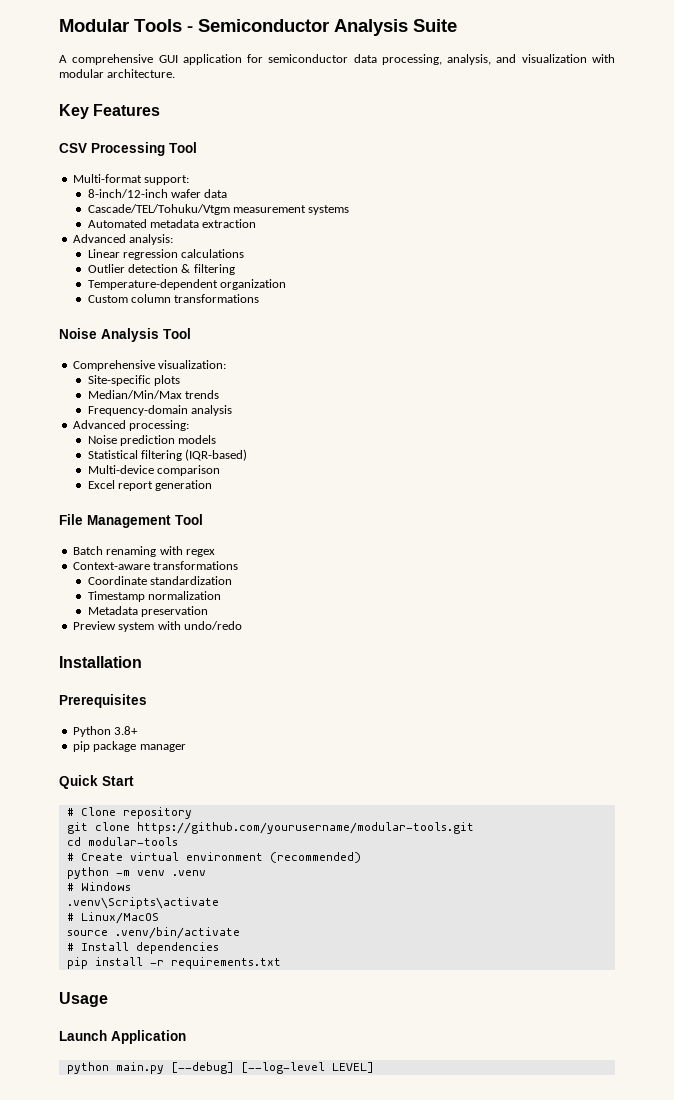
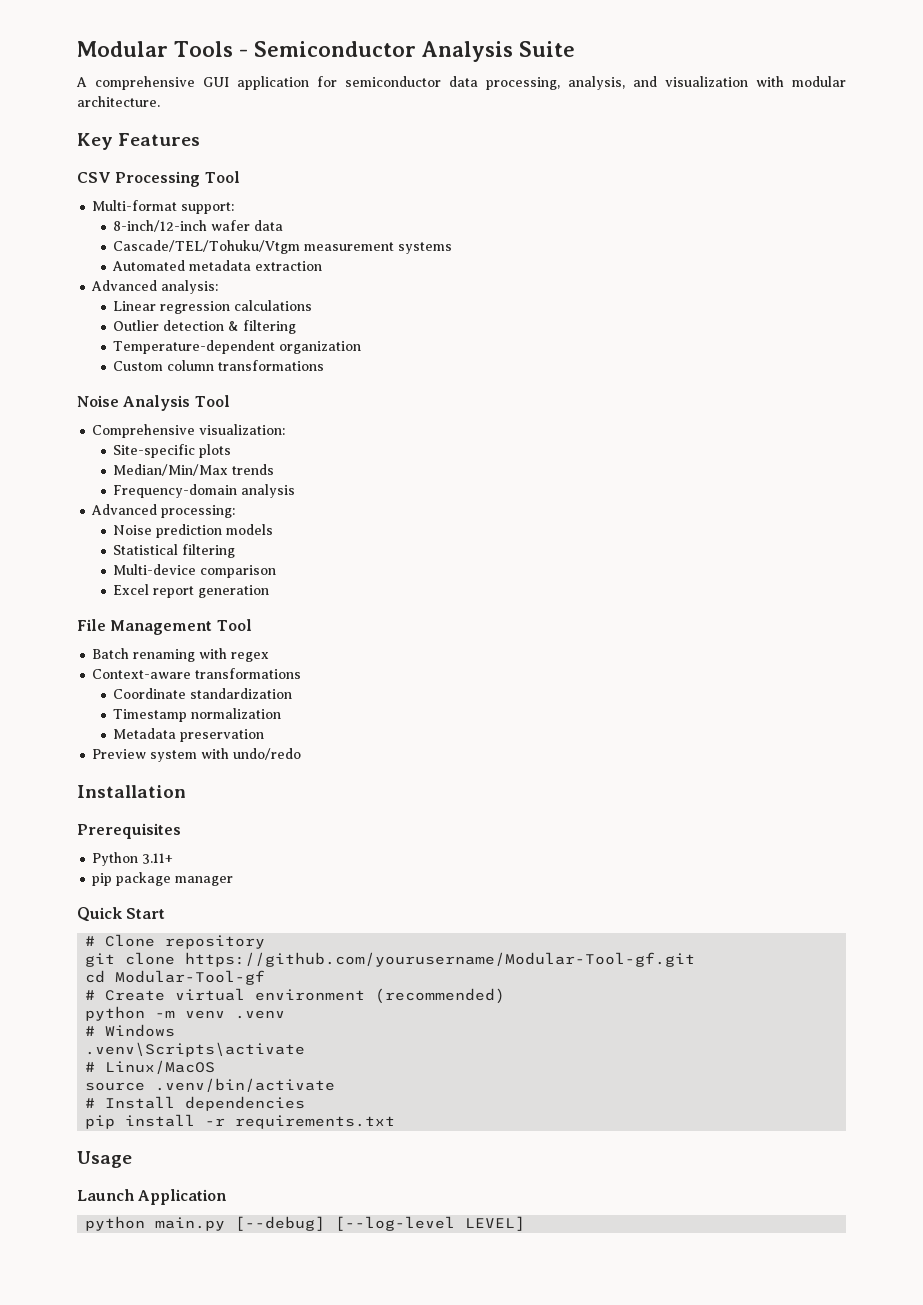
- Statistical filtering (IQR-based)
+ Statistical filtering
- Python 3.8+
+ Python 3.11+
- git clone https://github.com/yourusername/modular-tools.git
+ git clone https://github.com/yourusername/Modular-Tool-gf.git
- cd modular-tools
+ cd Modular-Tool-gf

